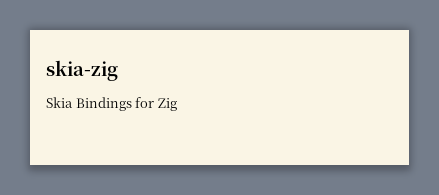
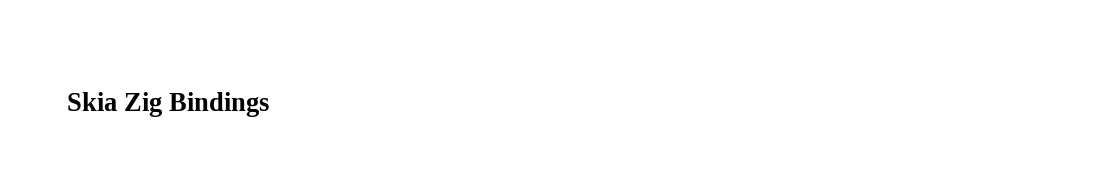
- skia-zig
- Skia Bindings for Zig
+ Skia Zig Bindings

